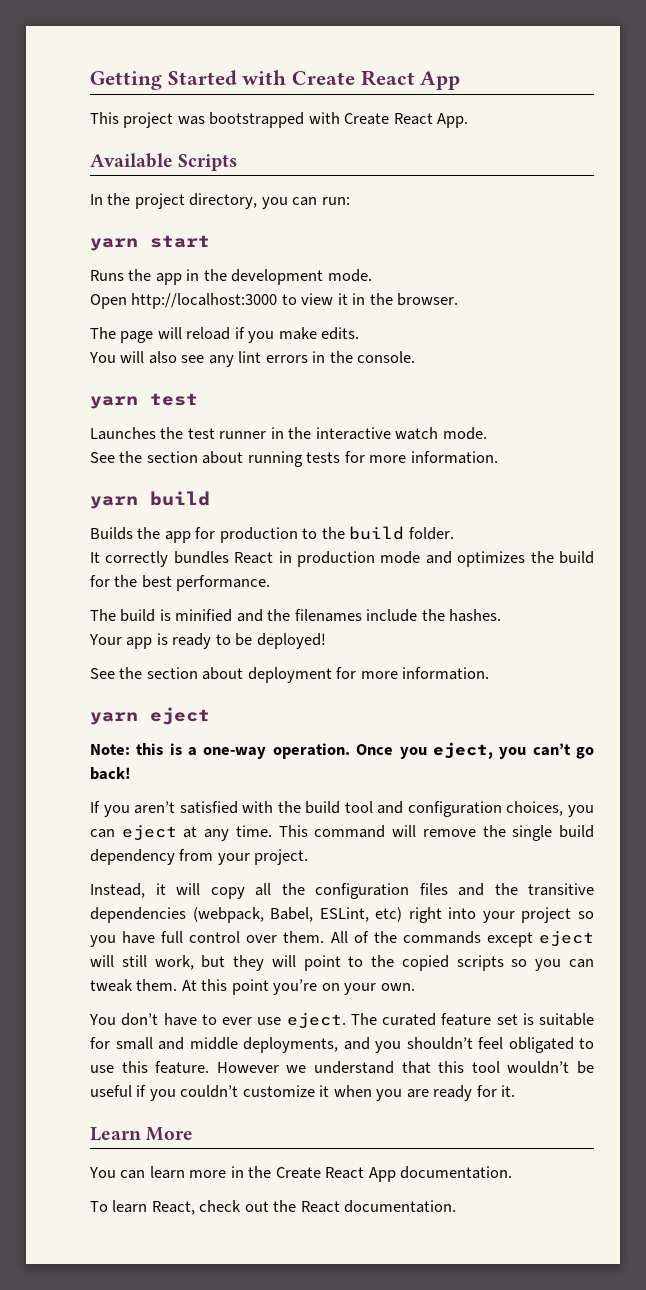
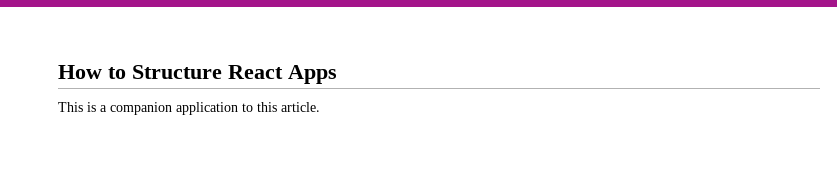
- Getting Started with Create React App
- This project was bootstrapped with Create React App.
- Available Scripts
- In the project directory, you can run:
- yarn start
- Runs the app in the development mode.
- Open http://localhost:3000 to view it in the browser.
- The page will reload if you make edits.
- You will also see any lint errors in the console.
- yarn test
- Launches the test runner in the interactive watch mode.
- See the section about running tests for more information.
- yarn build
- Builds the app for production to the build folder.
- It correctly bundles React in production mode and optimizes the build for the best performance.
- The build is minified and the filenames include the hashes.
- Your app is ready to be deployed!
- See the section about deployment for more information.
- yarn eject
- Note: this is a one-way operation. Once you eject, you can’t go back!
- If you aren’t satisfied with the build tool and configuration choices, you can eject at any time. This command will remove the single build dependency from your project.
- Instead, it will copy all the configuration files and the transitive dependencies (webpack, Babel, ESLint, etc) right into your project so you have full control over them. All of the commands except eject will still work, but they will point to the copied scripts so you can tweak them. At this point you’re on your own.
- You don’t have to ever use eject. The curated feature set is suitable for small and middle deployments, and you shouldn’t feel obligated to use this feature. However we understand that this tool wouldn’t be useful if you couldn’t customize it when you are ready for it.
- Learn More
- You can learn more in the Create React App documentation.
- To learn React, check out the React documentation.
+ How to Structure React Apps
+ This is a companion application to this article.

